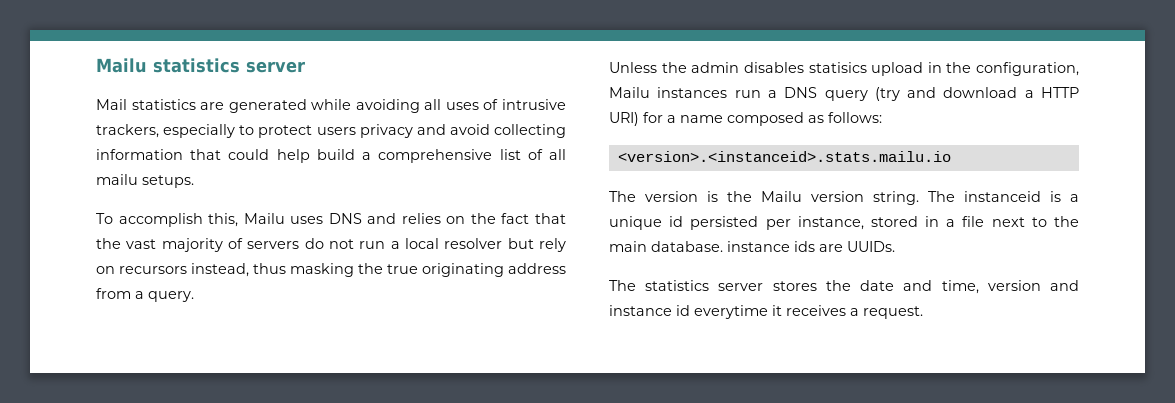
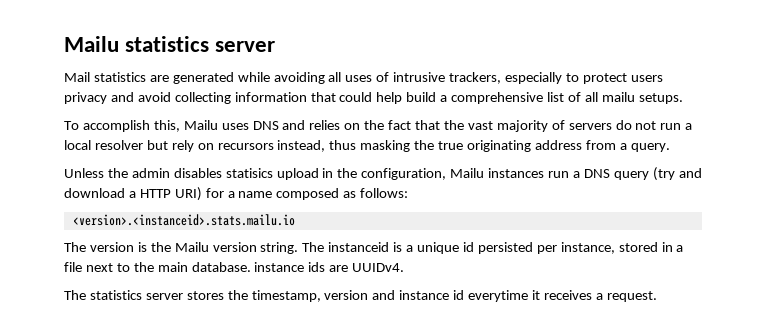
- The instanceid is a unique id persisted per instance, stored in a file next to the main database. instance ids are UUIDs.
+ The instanceid is a unique id persisted per instance, stored in a file next to the main database. instance ids are UUIDv4.
- The statistics server stores the date and time, version and instance id everytime it receives a request.
+ The statistics server stores the timestamp, version and instance id everytime it receives a request.

